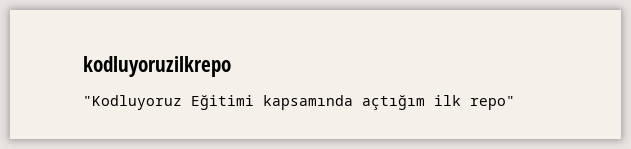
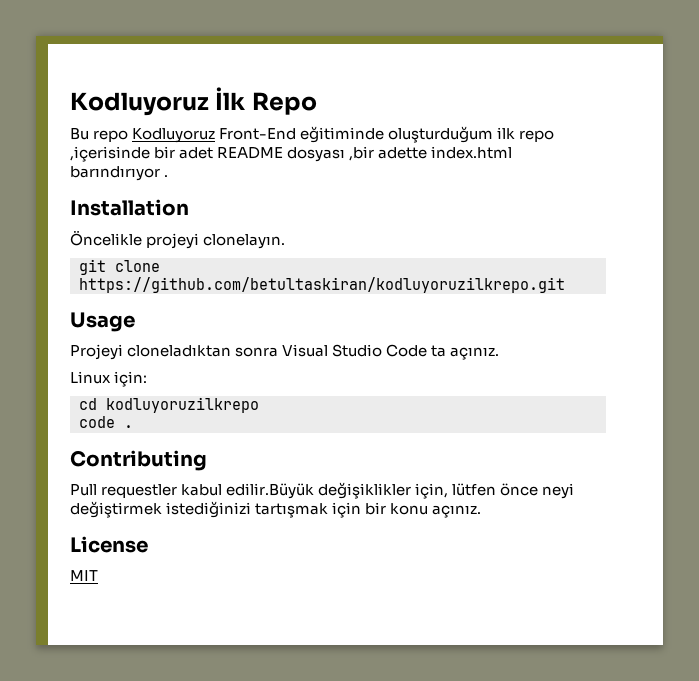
- kodluyoruzilkrepo
- "Kodluyoruz Eğitimi kapsamında açtığım ilk repo"
+ Kodluyoruz İlk Repo
+ Bu repo Kodluyoruz Front-End eğitiminde oluşturduğum ilk repo ,içerisinde bir adet README dosyası ,bir adette index.html barındırıyor .
+ Installation
+ Öncelikle projeyi clonelayın.
+ git clone https://github.com/betultaskiran/kodluyoruzilkrepo.git
+ Usage
+ Projeyi cloneladıktan sonra Visual Studio Code ta açınız.
+ Linux için:
+ cd kodluyoruzilkrepo
+ code .
+ Contributing
+ Pull requestler kabul edilir.Büyük değişiklikler için, lütfen önce neyi değiştirmek istediğinizi tartışmak için bir konu açınız.
+ License
+ MIT

